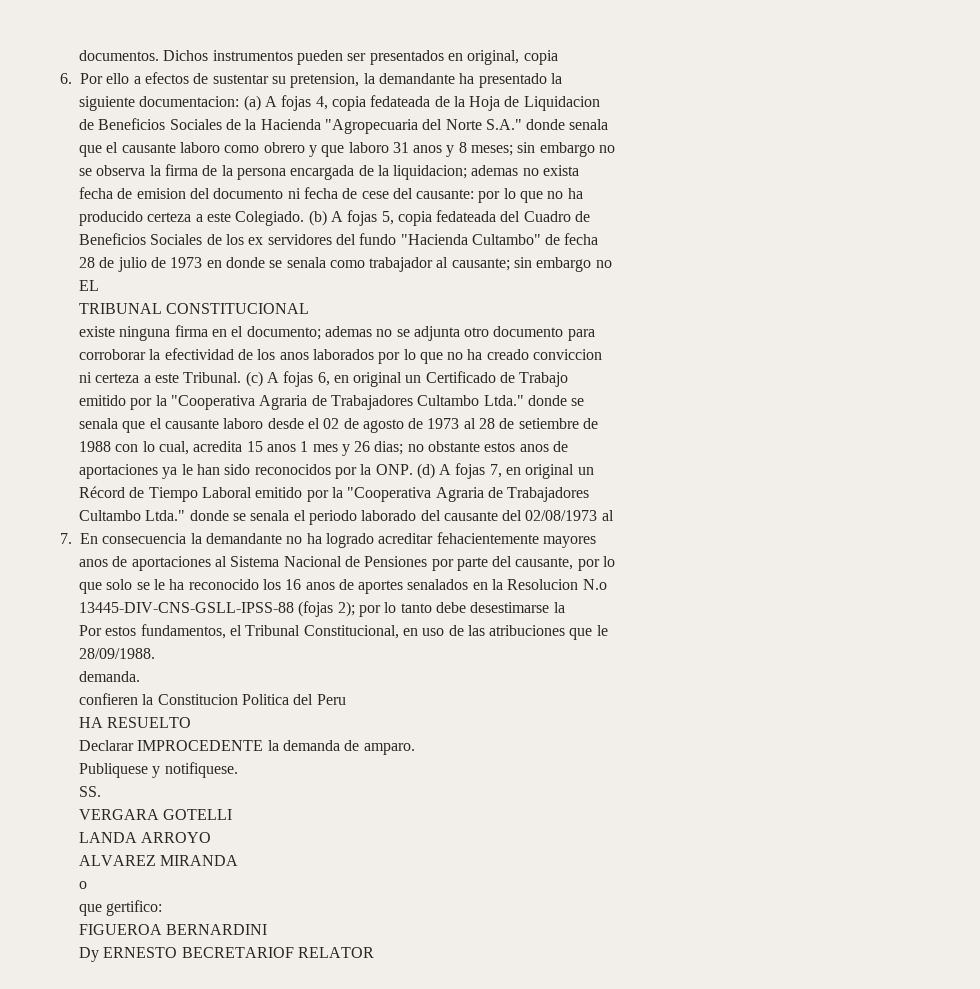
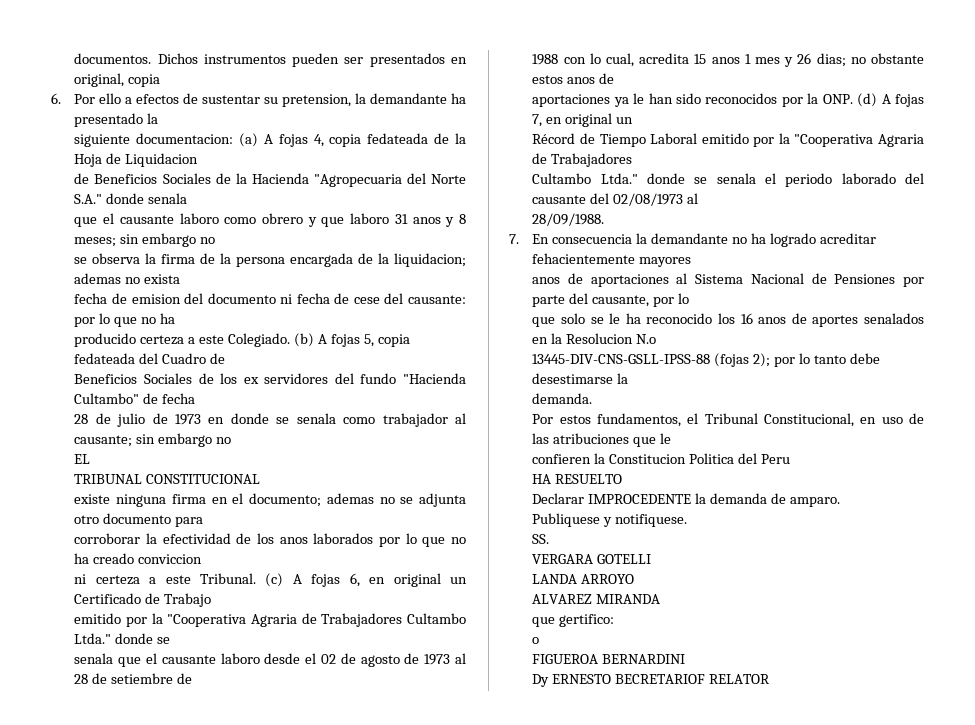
+ 28/09/1988.
+ demanda.
- 28/09/1988.
- demanda.
- o
+ o

